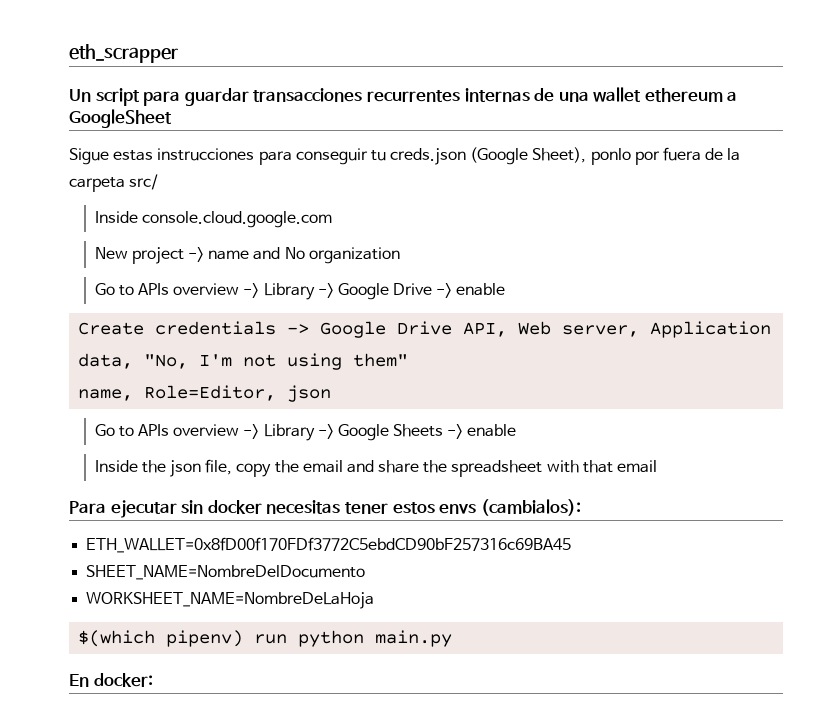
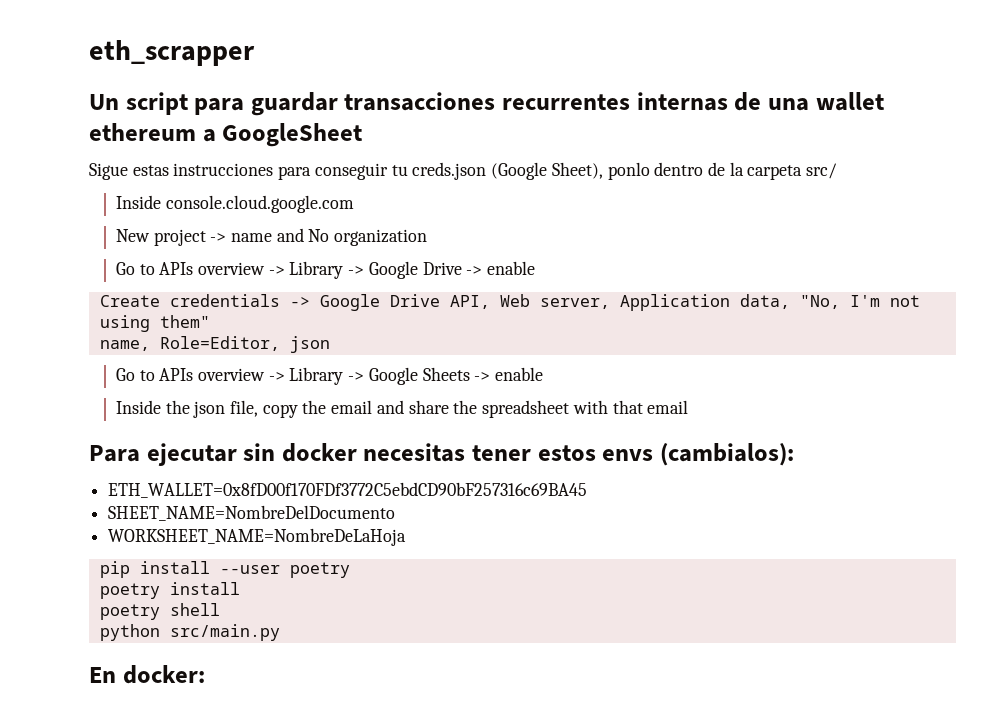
- Sigue estas instrucciones para conseguir tu creds.json (Google Sheet), ponlo por fuera de la carpeta src/
+ Sigue estas instrucciones para conseguir tu creds.json (Google Sheet), ponlo dentro de la carpeta src/
- $(which pipenv) run python main.py
+ pip install --user poetry
+ poetry install
+ poetry shell
+ python src/main.py

